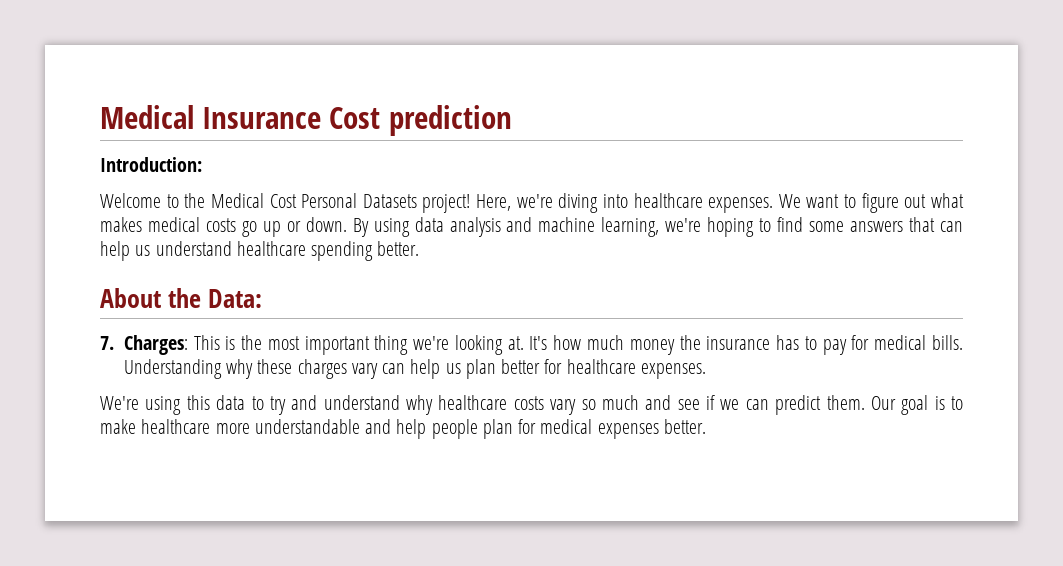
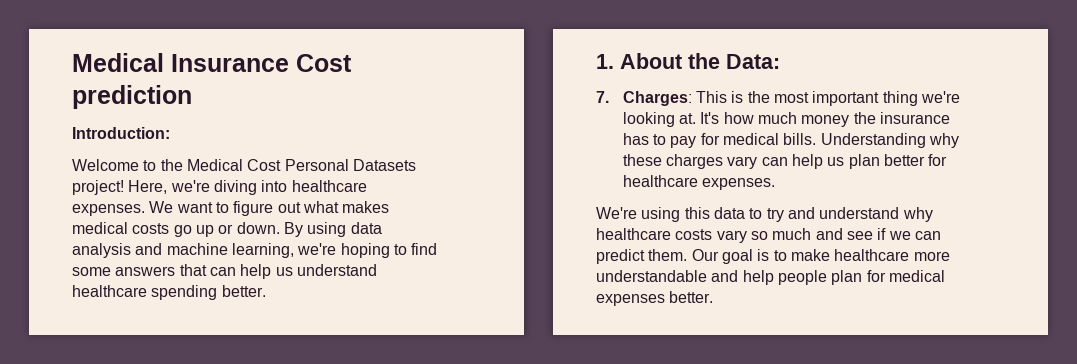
- About the Data:
+ 1. About the Data:

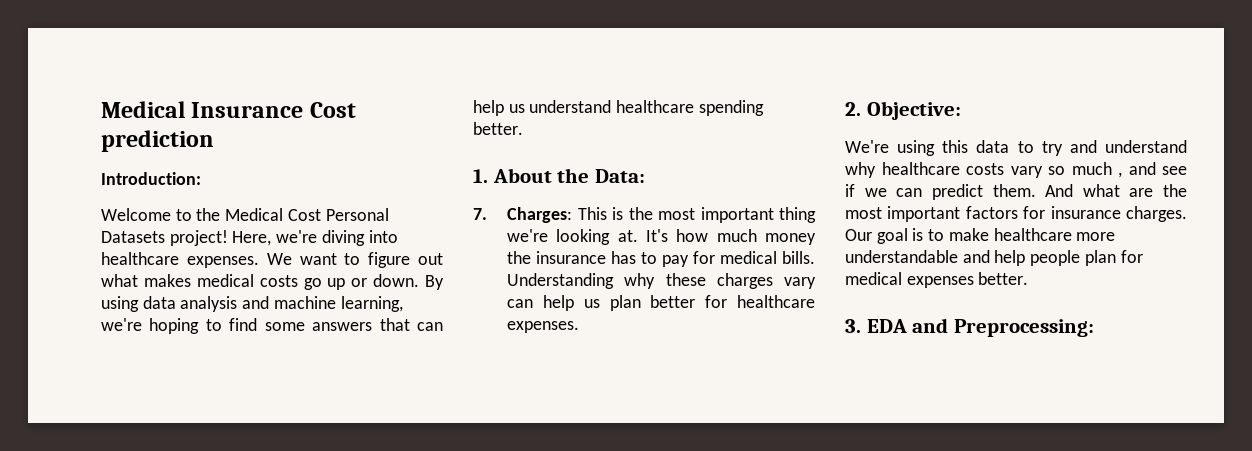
+ 2. Objective:
- We're using this data to try and understand why healthcare costs vary so much and see if we can predict them.
+ We're using this data to try and understand why healthcare costs vary so much , and see if we can predict them.
+ And what are the most important factors for insurance charges.
+ 3. EDA and Preprocessing:

